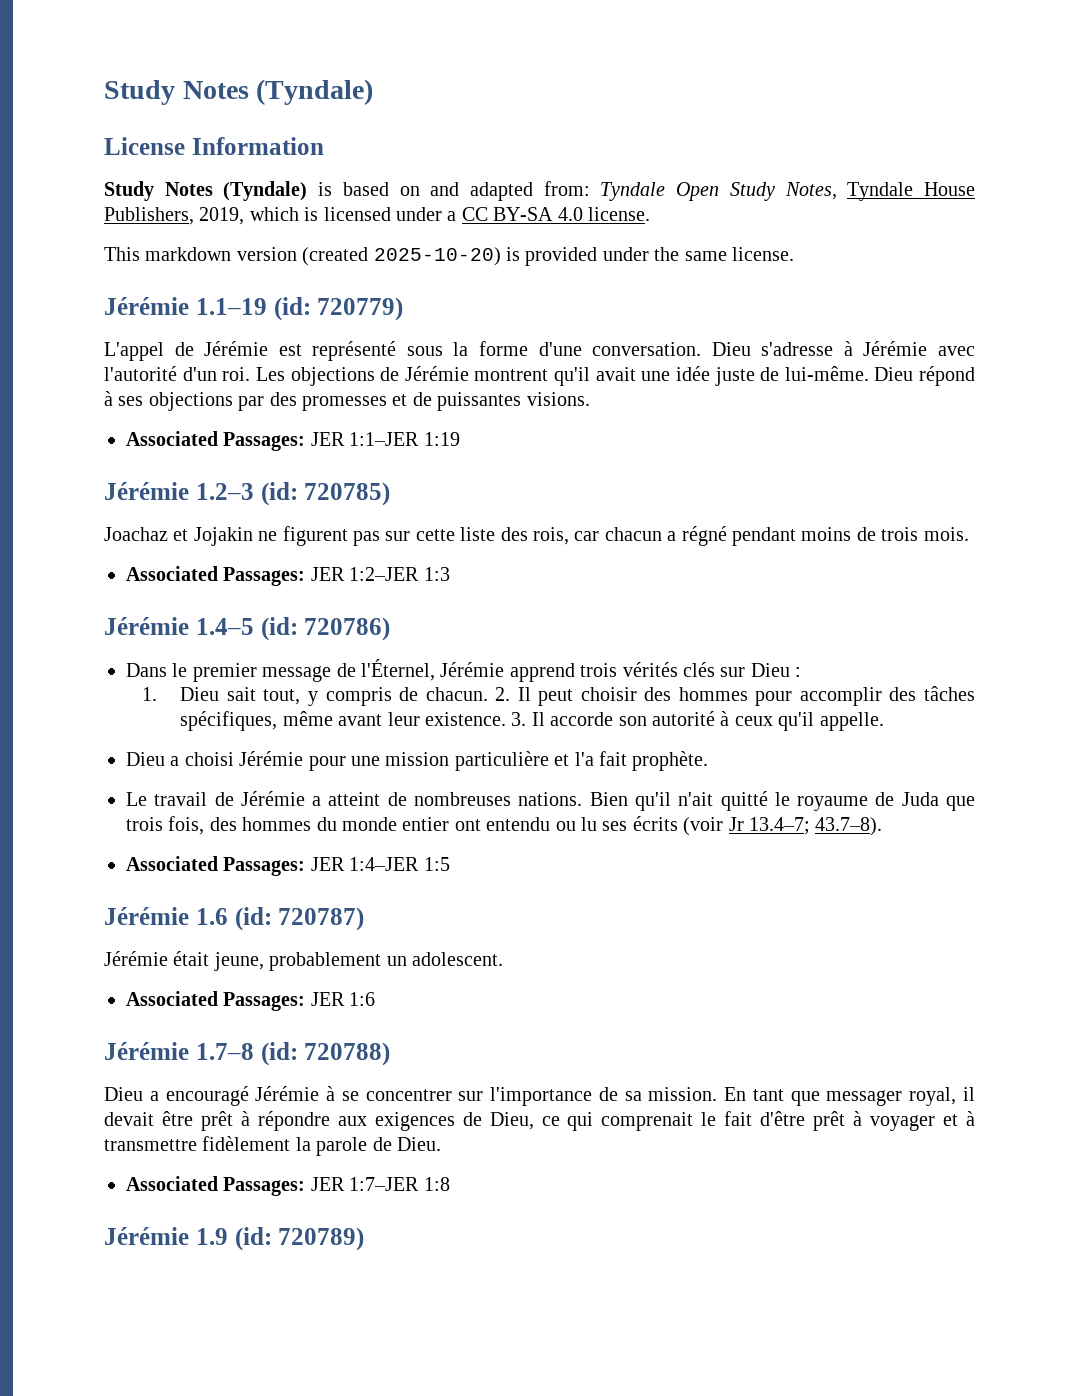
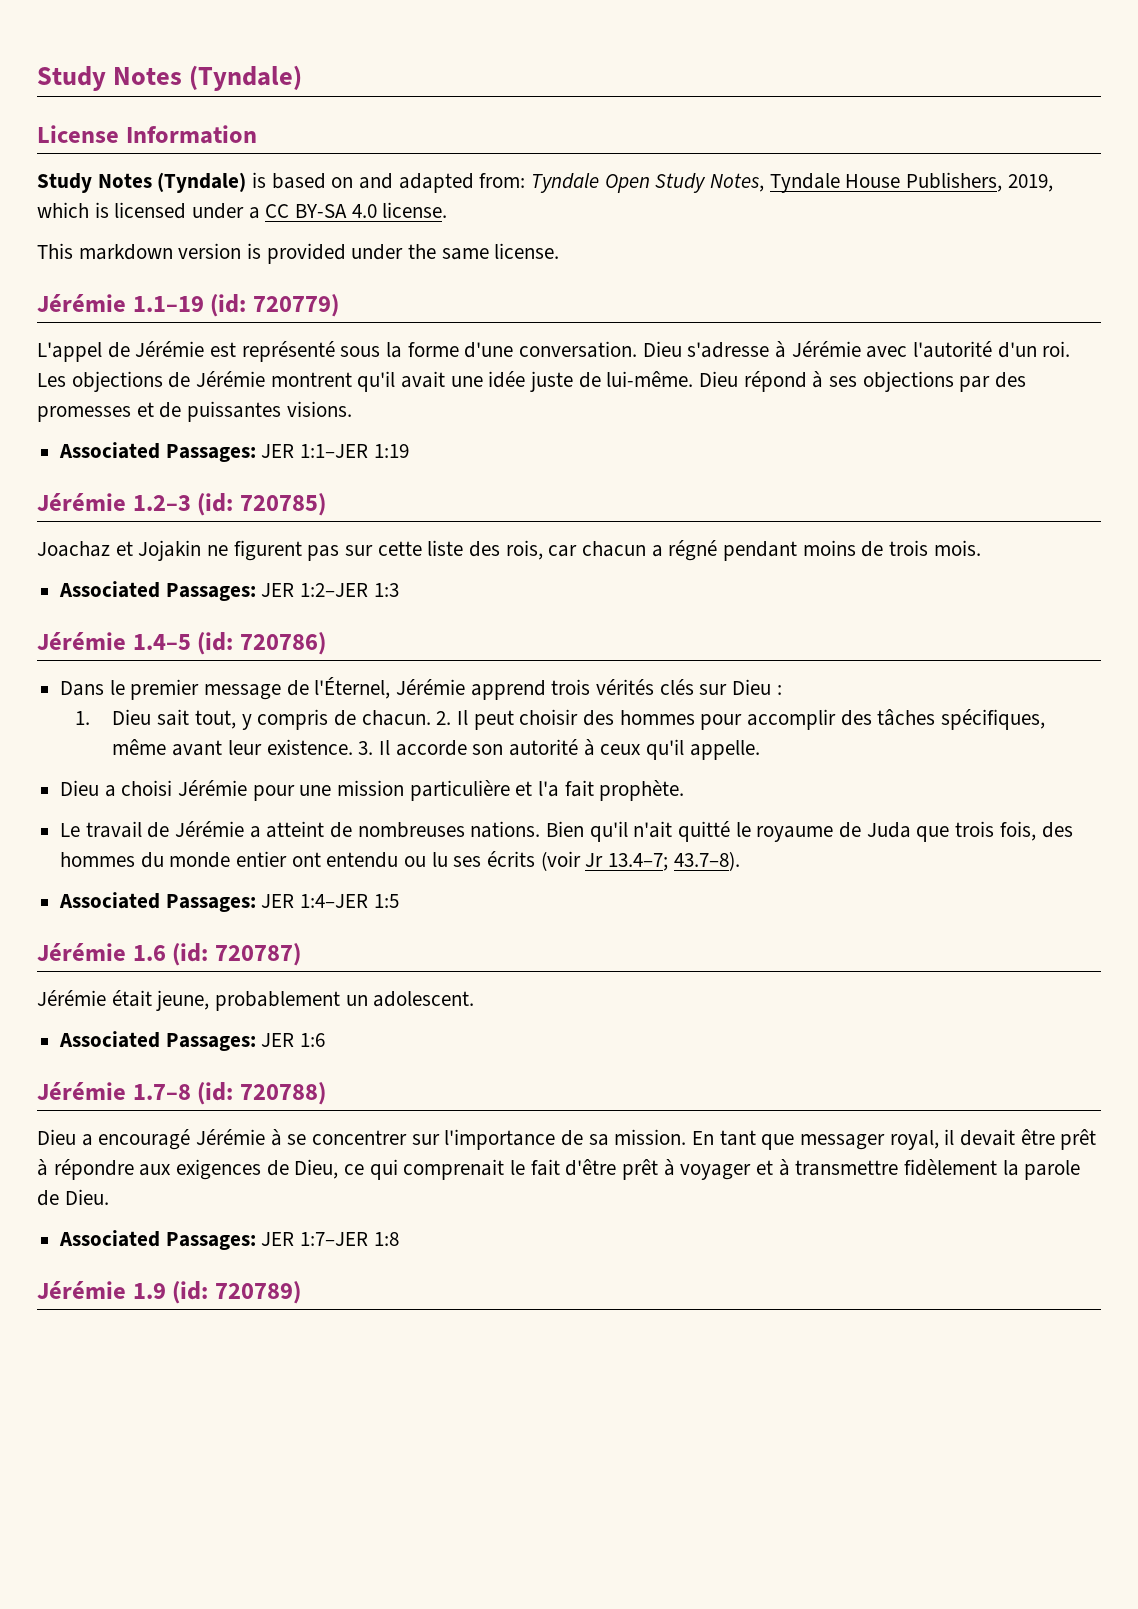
- This markdown version (created 2025-10-20) is provided under the same license.
+ This markdown version is provided under the same license.

